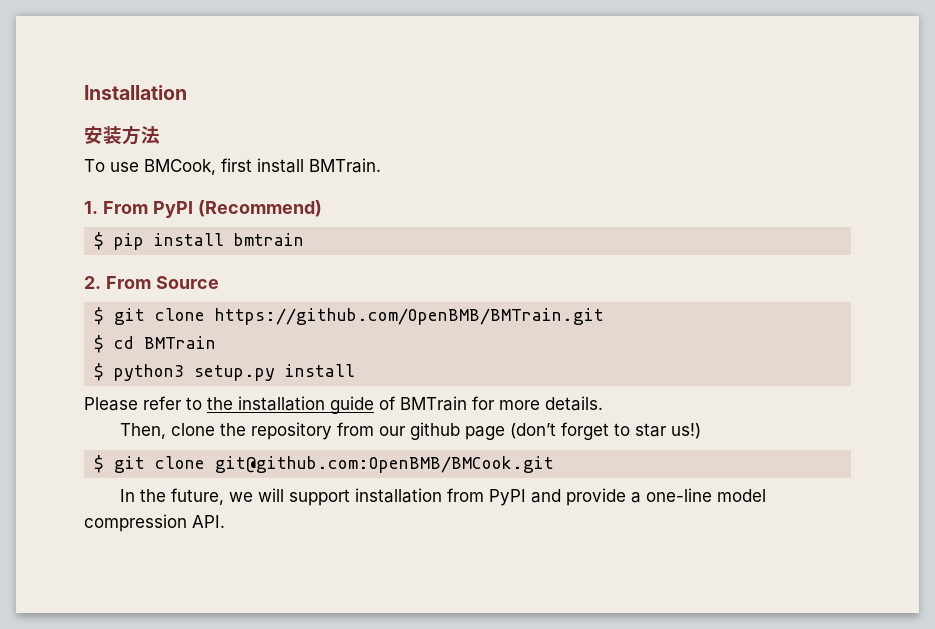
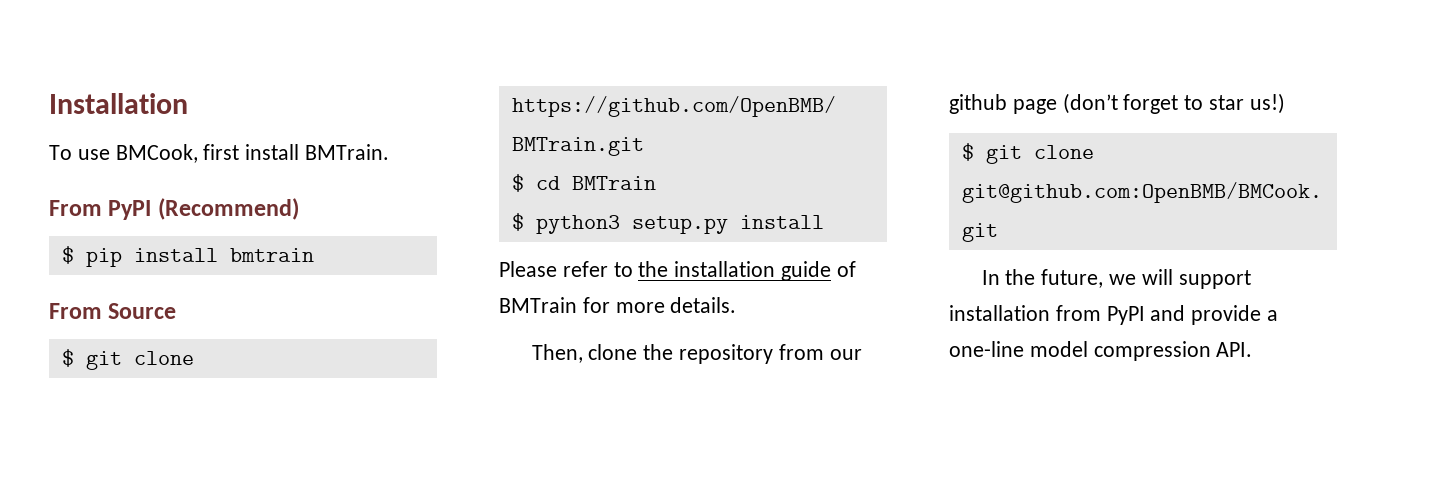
- 安装方法
- 1. From PyPI (Recommend)
+ From PyPI (Recommend)
- 2. From Source
+ From Source

